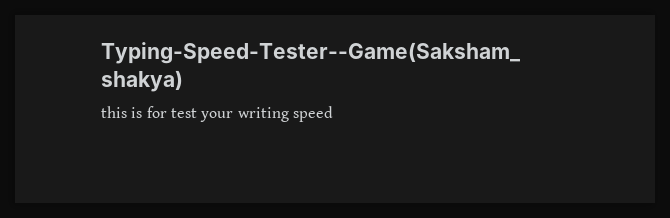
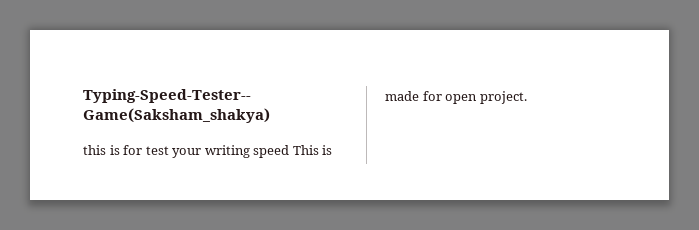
- this is for test your writing speed
+ this is for test your writing speed This is made for open project.

